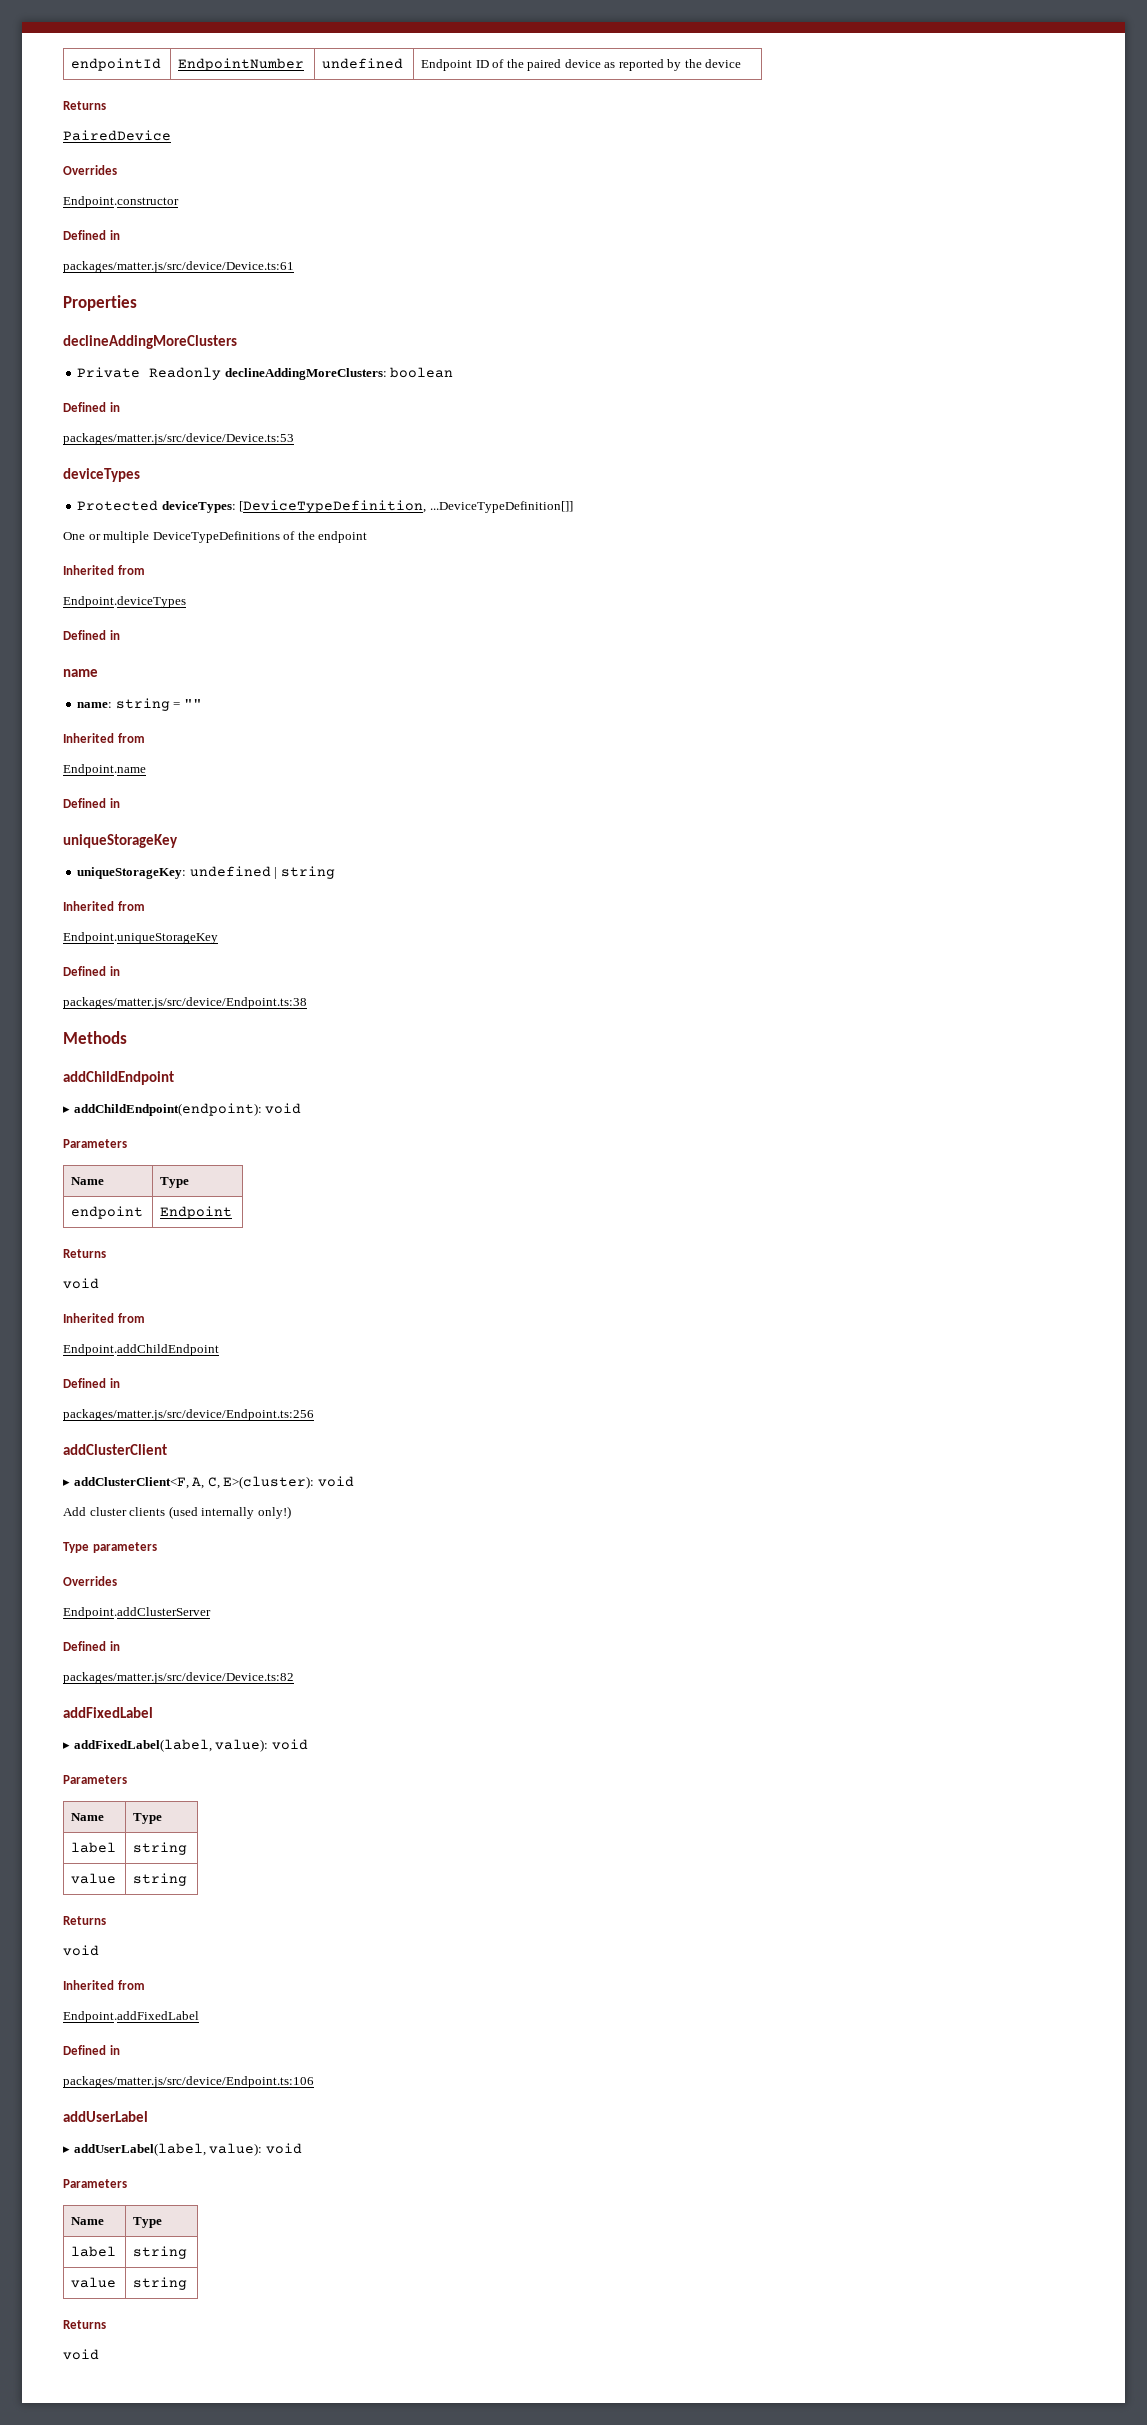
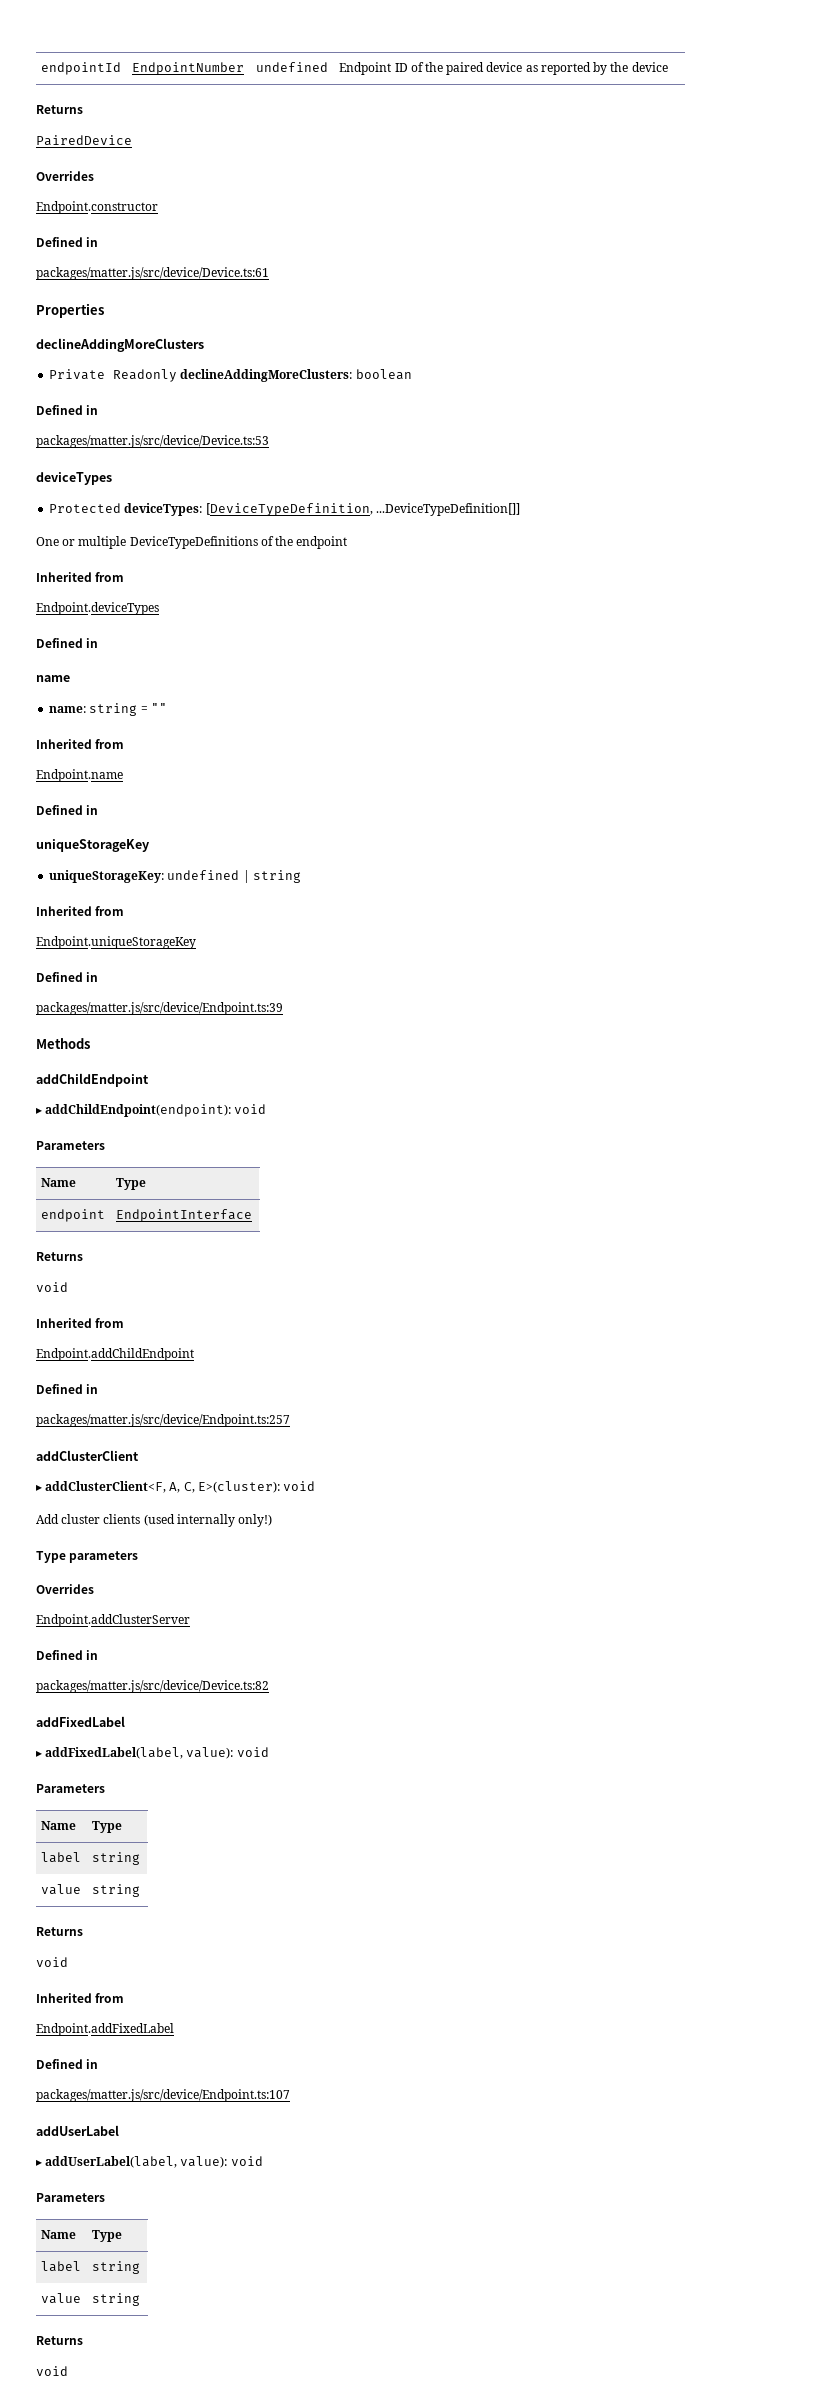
- packages/matter.js/src/device/Endpoint.ts:38
+ packages/matter.js/src/device/Endpoint.ts:39
- endpoint | Endpoint
+ endpoint | EndpointInterface
- packages/matter.js/src/device/Endpoint.ts:256
+ packages/matter.js/src/device/Endpoint.ts:257
- packages/matter.js/src/device/Endpoint.ts:106
+ packages/matter.js/src/device/Endpoint.ts:107

